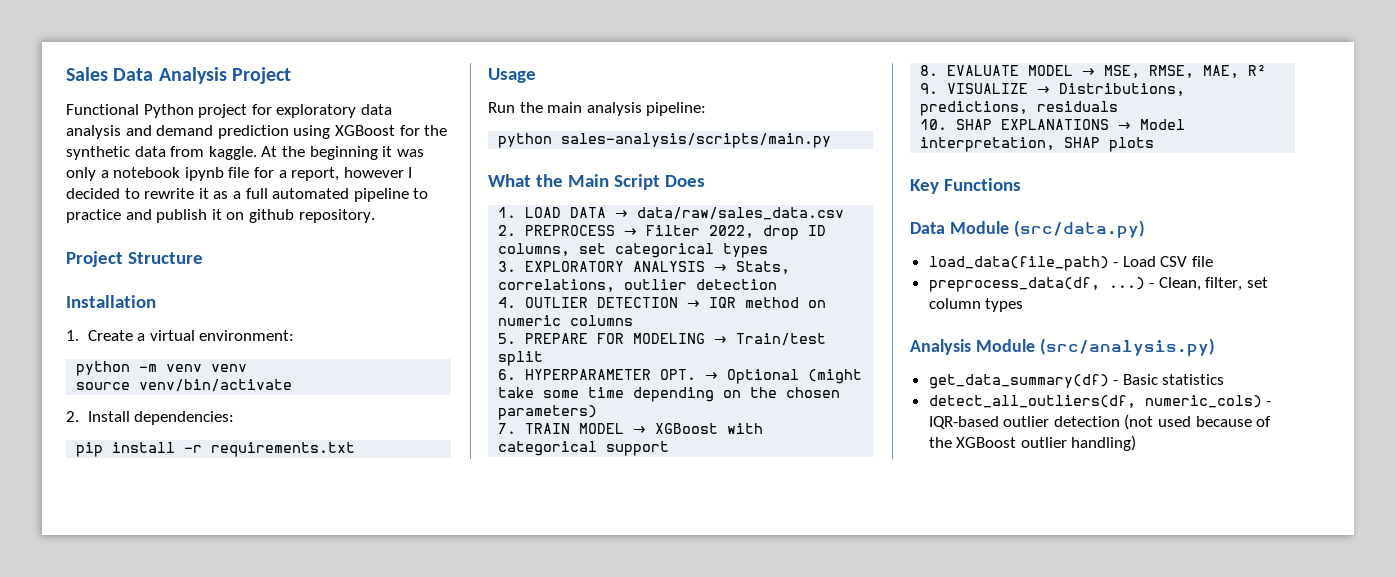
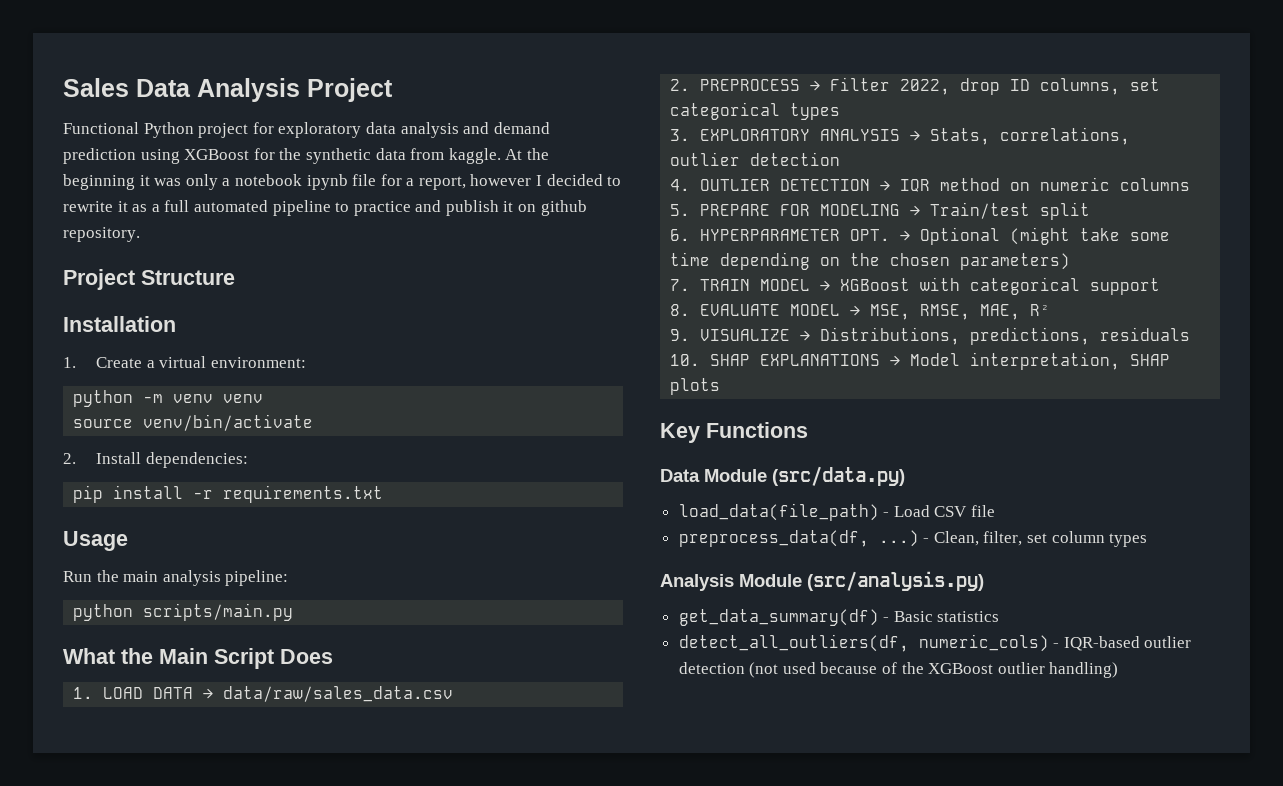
- python sales-analysis/scripts/main.py
+ python scripts/main.py

